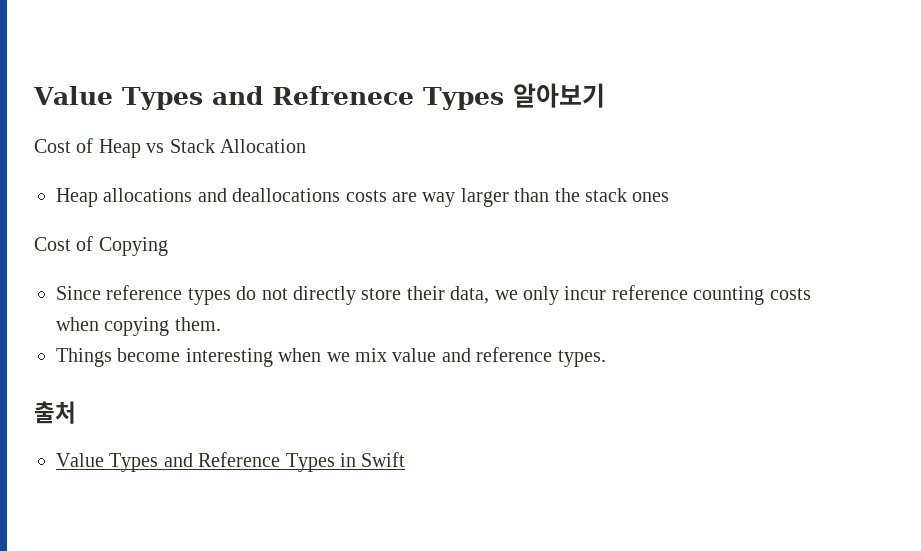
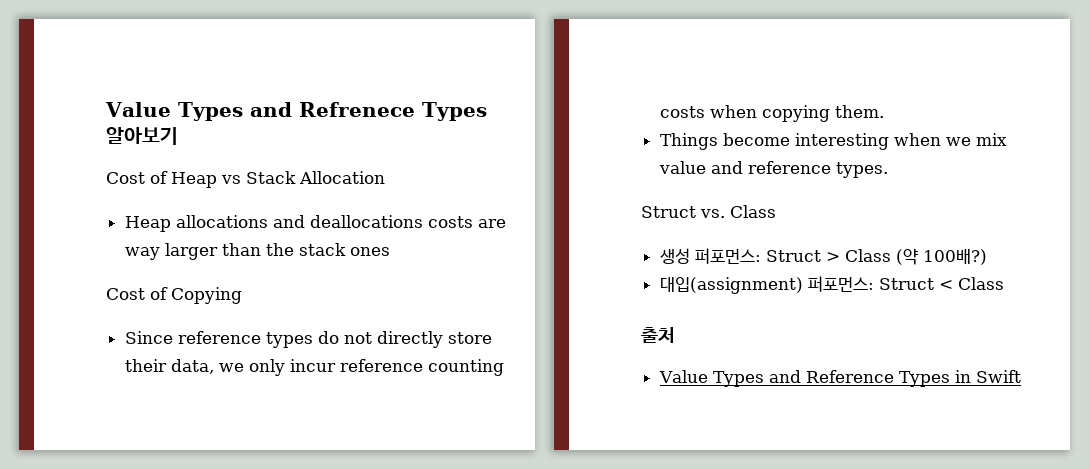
+ Struct vs. Class
+ 생성 퍼포먼스: Struct > Class (약 100배?)
+ 대입(assignment) 퍼포먼스: Struct < Class

